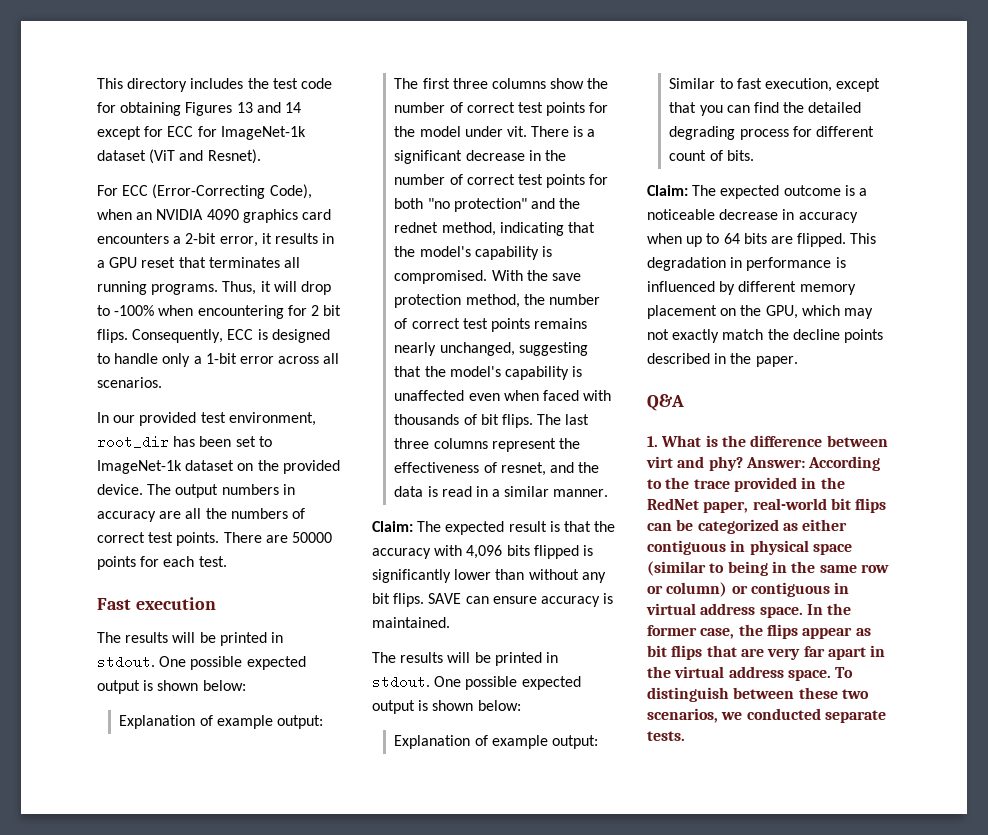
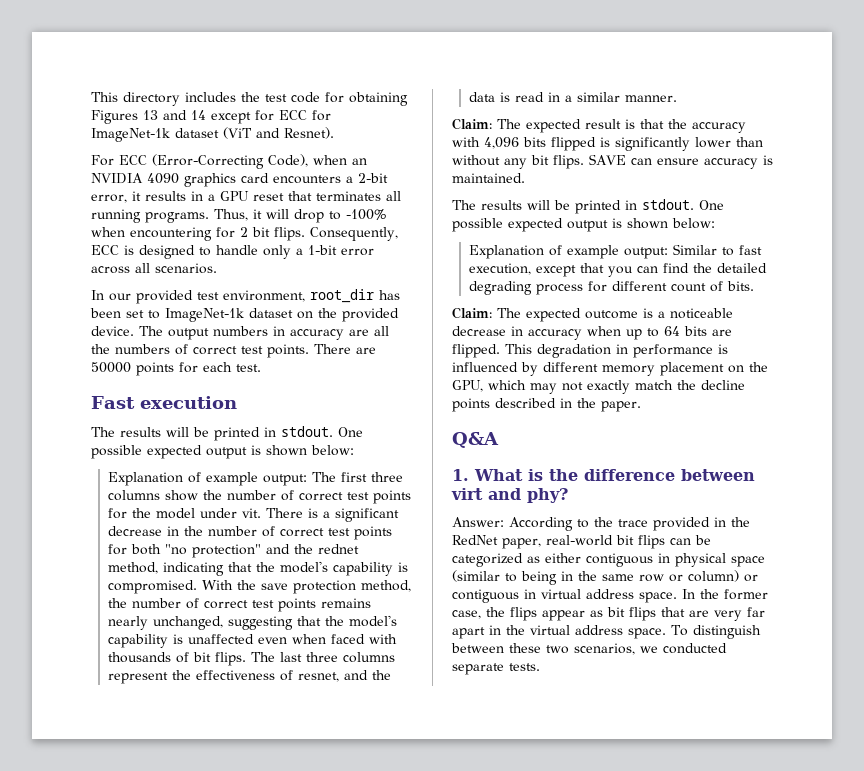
- 1. What is the difference between virt and phy? Answer: According to the trace provided in the RedNet paper, real-world bit flips can be categorized as either contiguous in physical space (similar to being in the same row or column) or contiguous in virtual address space.
+ 1. What is the difference between virt and phy?
+ Answer: According to the trace provided in the RedNet paper, real-world bit flips can be categorized as either contiguous in physical space (similar to being in the same row or column) or contiguous in virtual address space.

